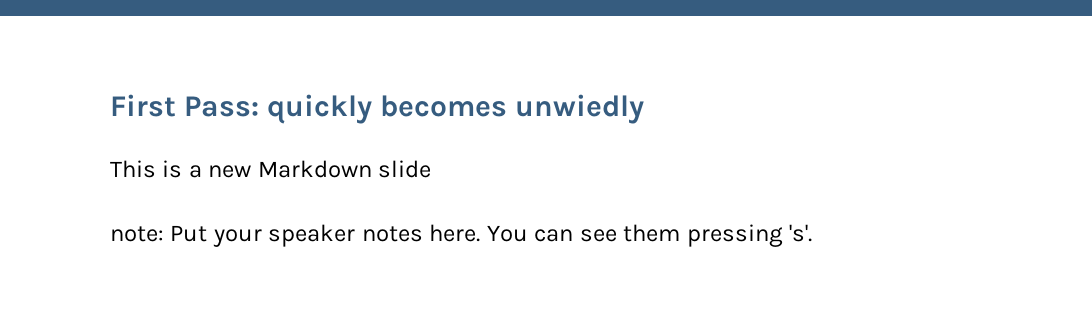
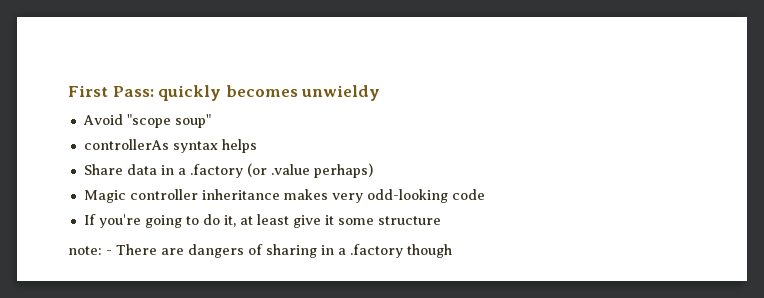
- First Pass: quickly becomes unwiedly
- This is a new Markdown slide
- note: Put your speaker notes here. You can see them pressing 's'.
+ First Pass: quickly becomes unwieldy
+ Avoid "scope soup"
+ controllerAs syntax helps
+ Share data in a .factory (or .value perhaps)
+ Magic controller inheritance makes very odd-looking code
+ If you're going to do it, at least give it some structure
+ note: - There are dangers of sharing in a .factory though

